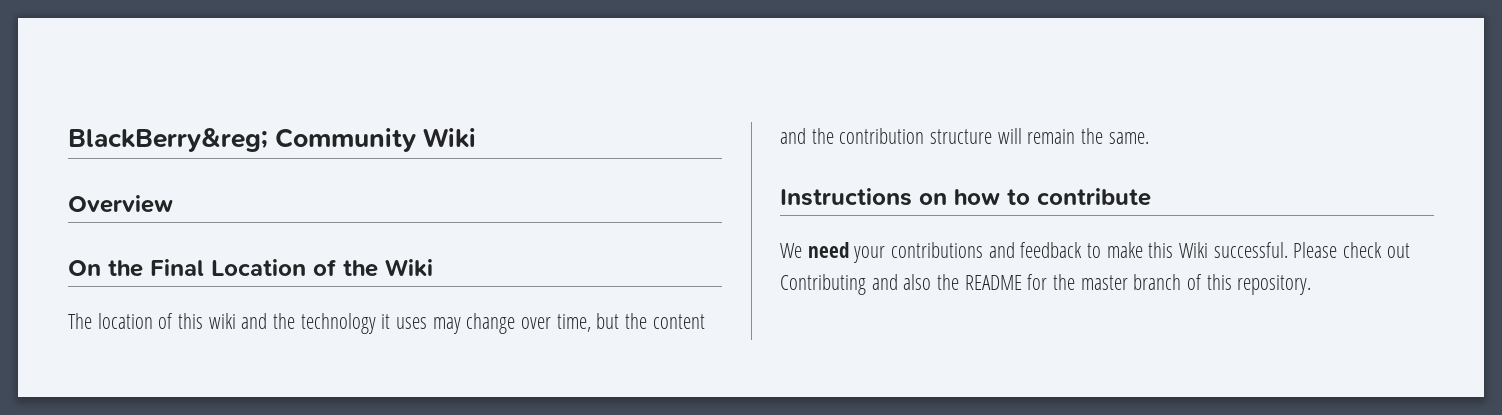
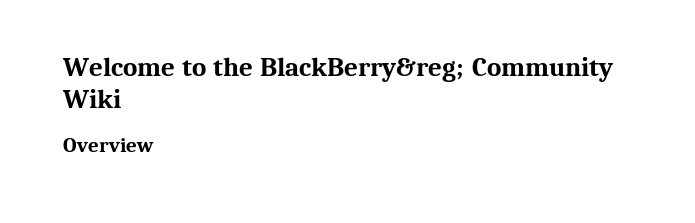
- BlackBerry&reg; Community Wiki
+ Welcome to the BlackBerry&reg; Community Wiki
- On the Final Location of the Wiki
- The location of this wiki and the technology it uses may change over time, but the content and the contribution structure will remain the same.
- Instructions on how to contribute
- We need your contributions and feedback to make this Wiki successful. Please check out Contributing and also the README for the master branch of this repository.

